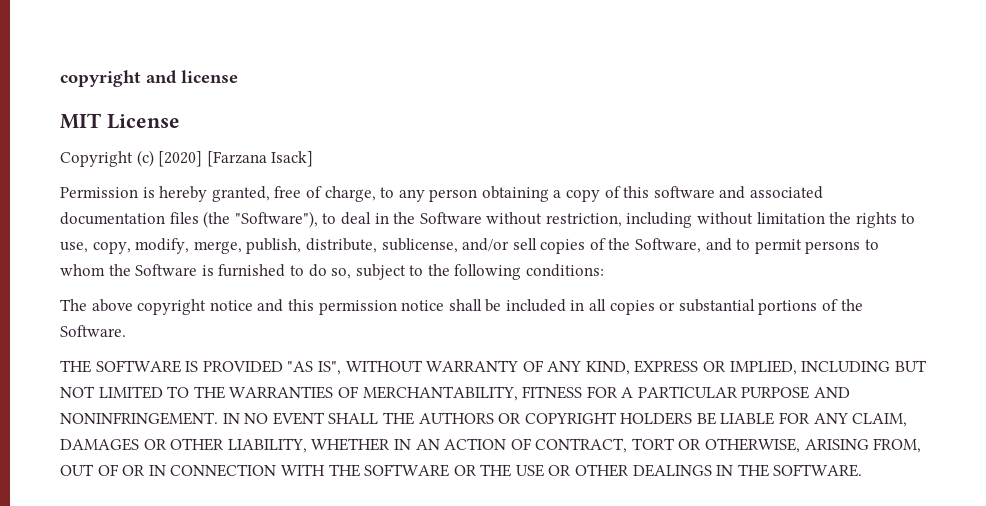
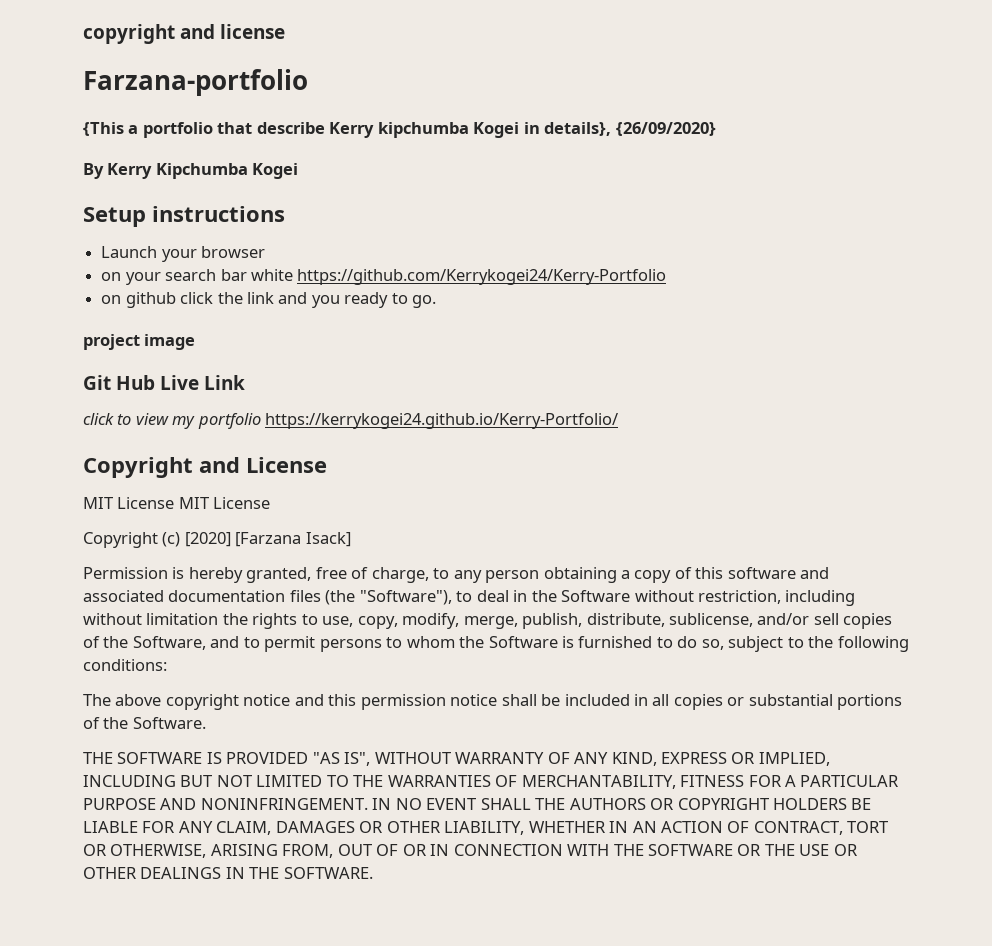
- MIT License
+ Farzana-portfolio
+ {This a portfolio that describe Kerry kipchumba Kogei in details}, {26/09/2020}
+ By Kerry Kipchumba Kogei
+ Setup instructions
+ Launch your browser
+ on your search bar white https://github.com/Kerrykogei24/Kerry-Portfolio
+ on github click the link and you ready to go.
+ project image
+ Git Hub Live Link
+ click to view my portfolio https://kerrykogei24.github.io/Kerry-Portfolio/
+ Copyright and License
+ MIT License MIT License

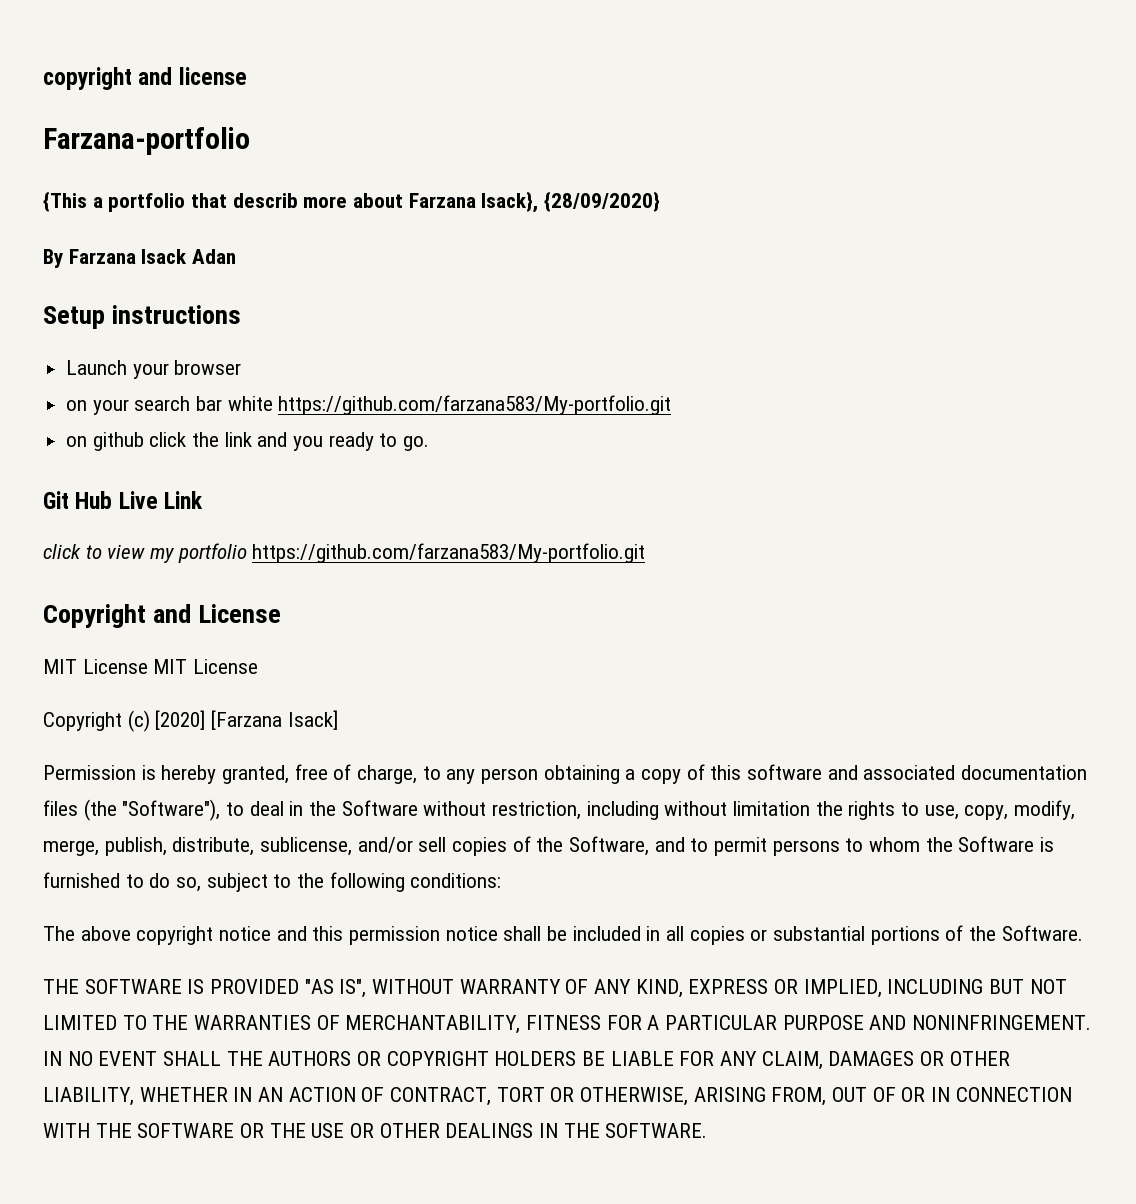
- {This a portfolio that describe Kerry kipchumba Kogei in details}, {26/09/2020}
- By Kerry Kipchumba Kogei
+ {This a portfolio that describ more about Farzana Isack}, {28/09/2020}
+ By Farzana Isack Adan
- on your search bar white https://github.com/Kerrykogei24/Kerry-Portfolio
+ on your search bar white https://github.com/farzana583/My-portfolio.git
- project image
- click to view my portfolio https://kerrykogei24.github.io/Kerry-Portfolio/
+ click to view my portfolio https://github.com/farzana583/My-portfolio.git

